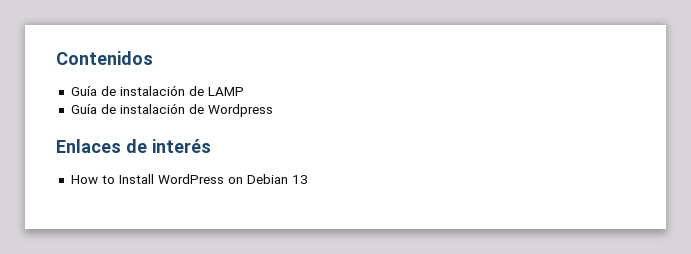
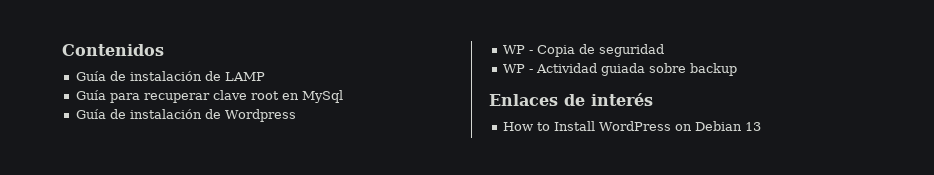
+ Guía para recuperar clave root en MySql
+ WP - Copia de seguridad
+ WP - Actividad guiada sobre backup

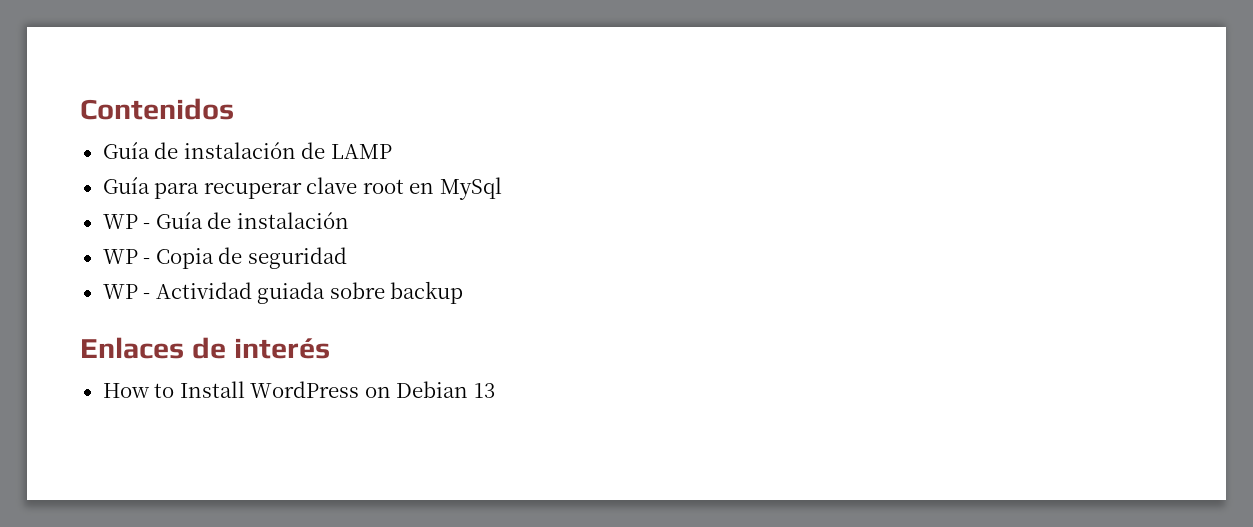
- Guía de instalación de Wordpress
+ WP - Guía de instalación

